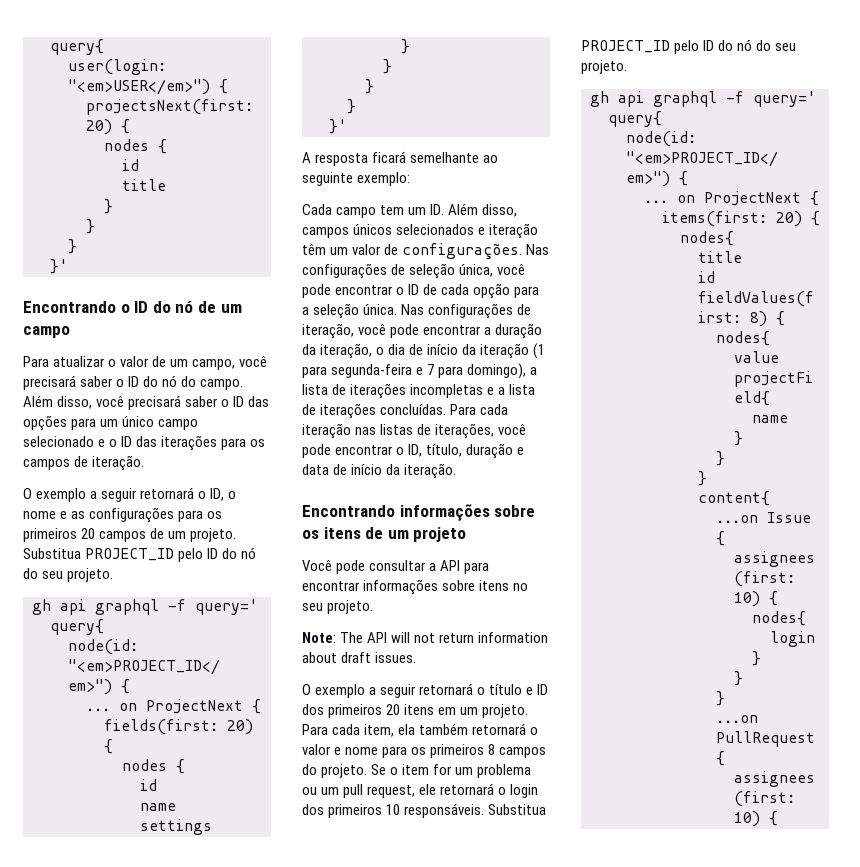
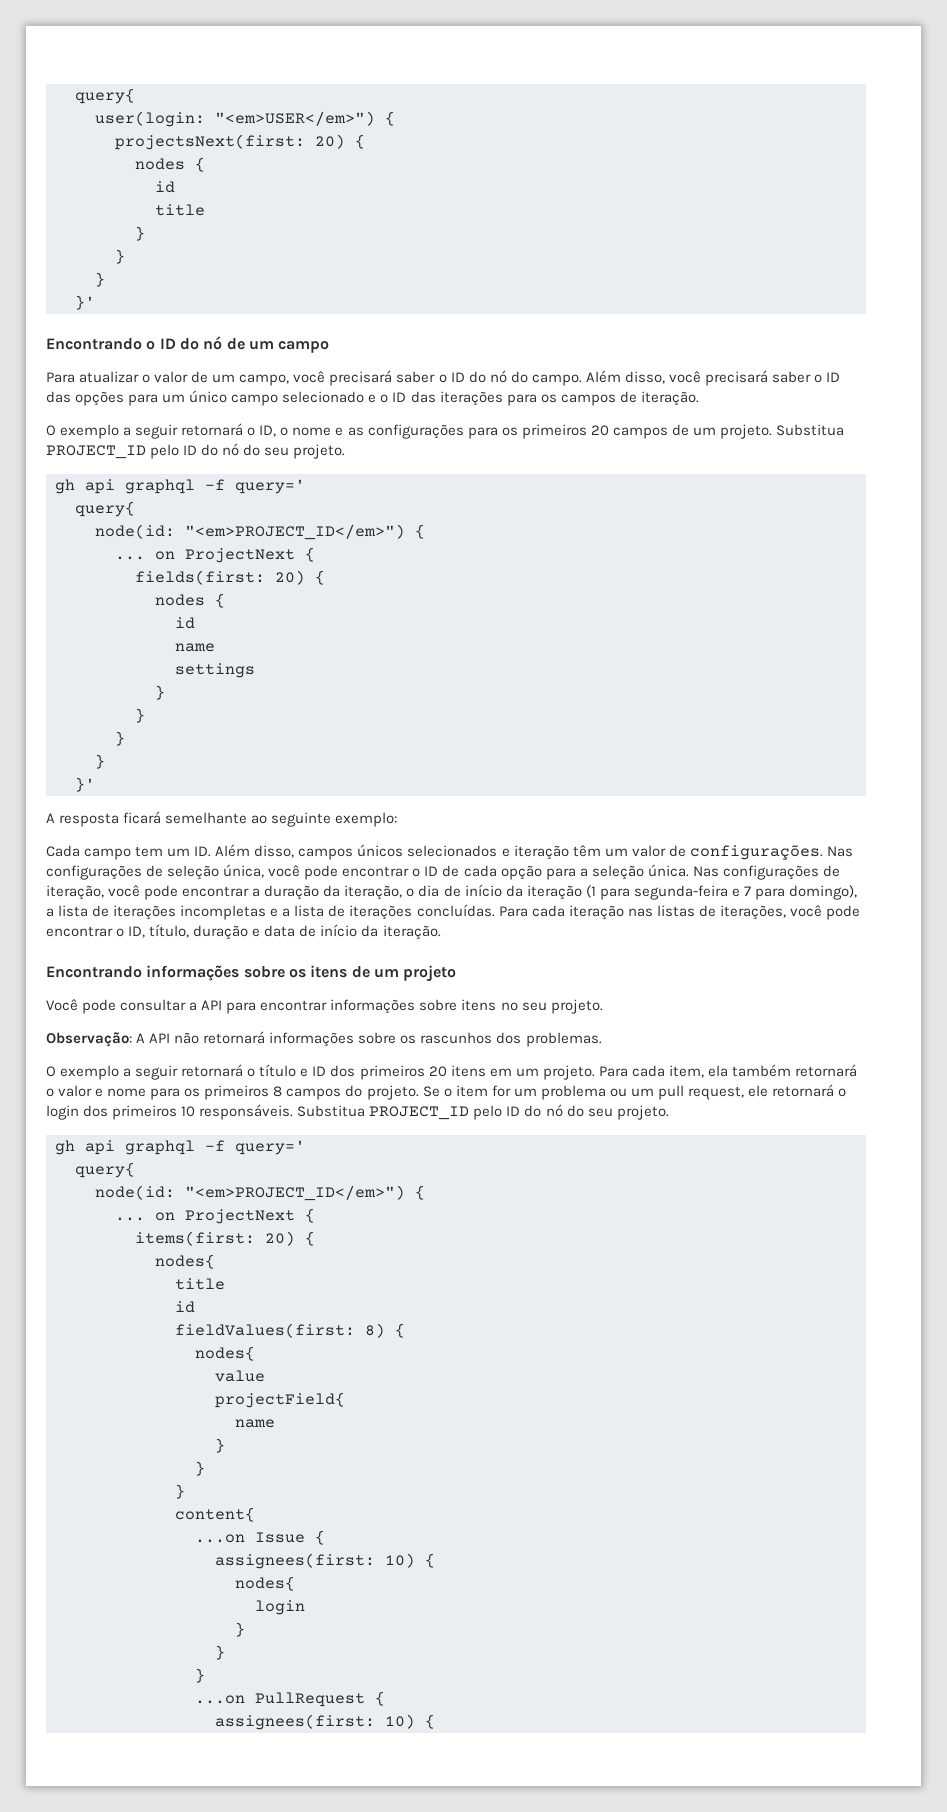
- Note: The API will not return information about draft issues.
+ Observação: A API não retornará informações sobre os rascunhos dos problemas.

